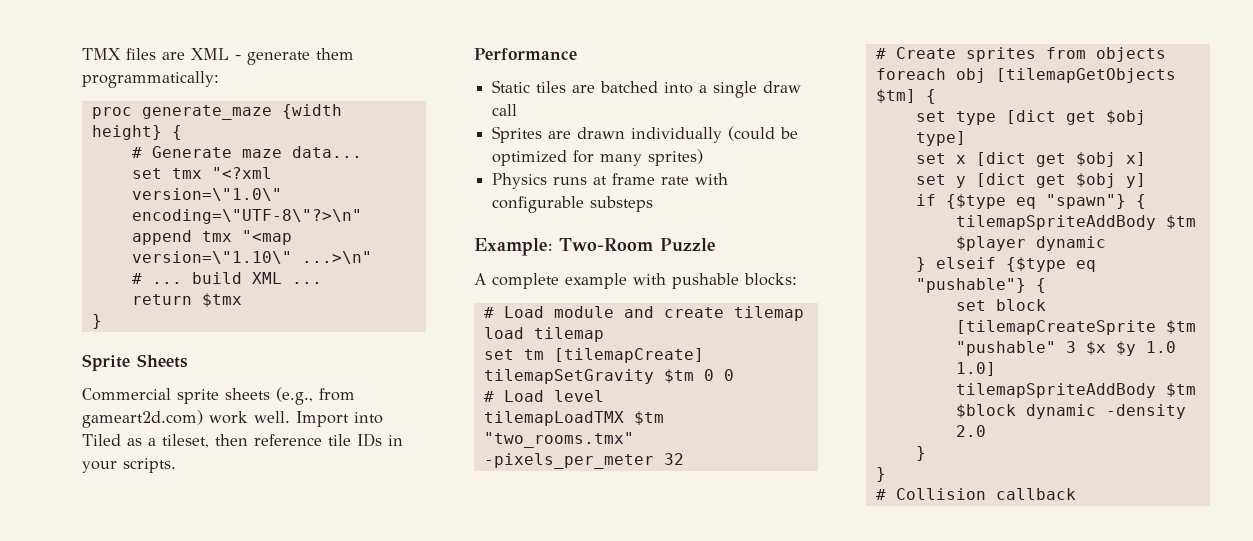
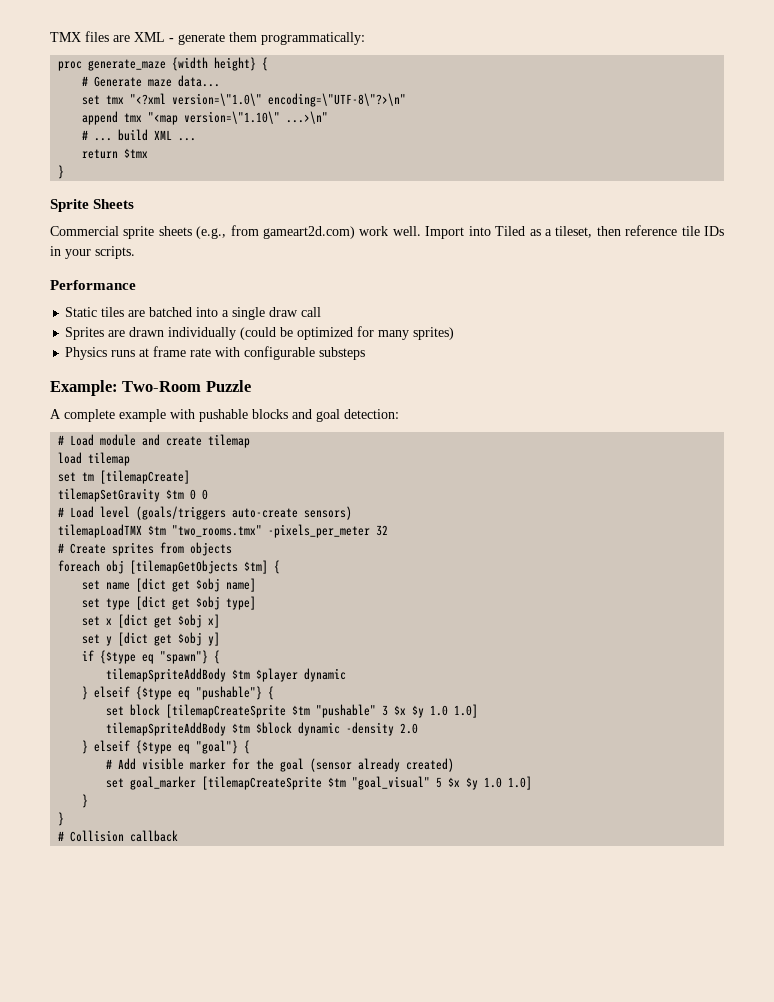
- A complete example with pushable blocks:
+ A complete example with pushable blocks and goal detection:
- # Load level
+ # Load level (goals/triggers auto-create sensors)
+ set name [dict get $obj name]
+ } elseif {$type eq "goal"} {
+ # Add visible marker for the goal (sensor already created)
+ set goal_marker [tilemapCreateSprite $tm "goal_visual" 5 $x $y 1.0 1.0]

